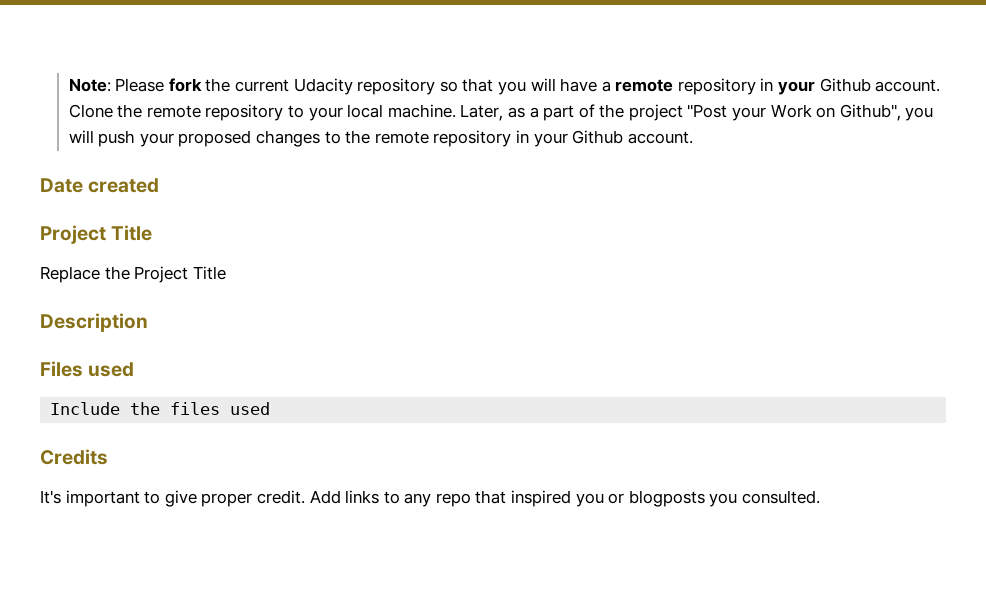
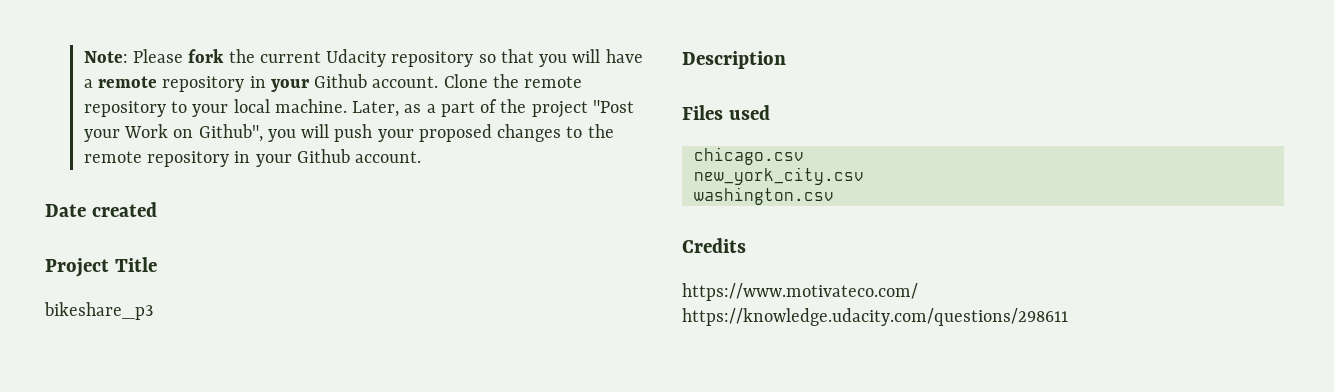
- Replace the Project Title
+ bikeshare_p3
- Include the files used
+ chicago.csv
+ new_york_city.csv
+ washington.csv
  Credits
- It's important to give proper credit. Add links to any repo that inspired you or blogposts you consulted.
+ https://www.motivateco.com/ https://knowledge.udacity.com/questions/298611

